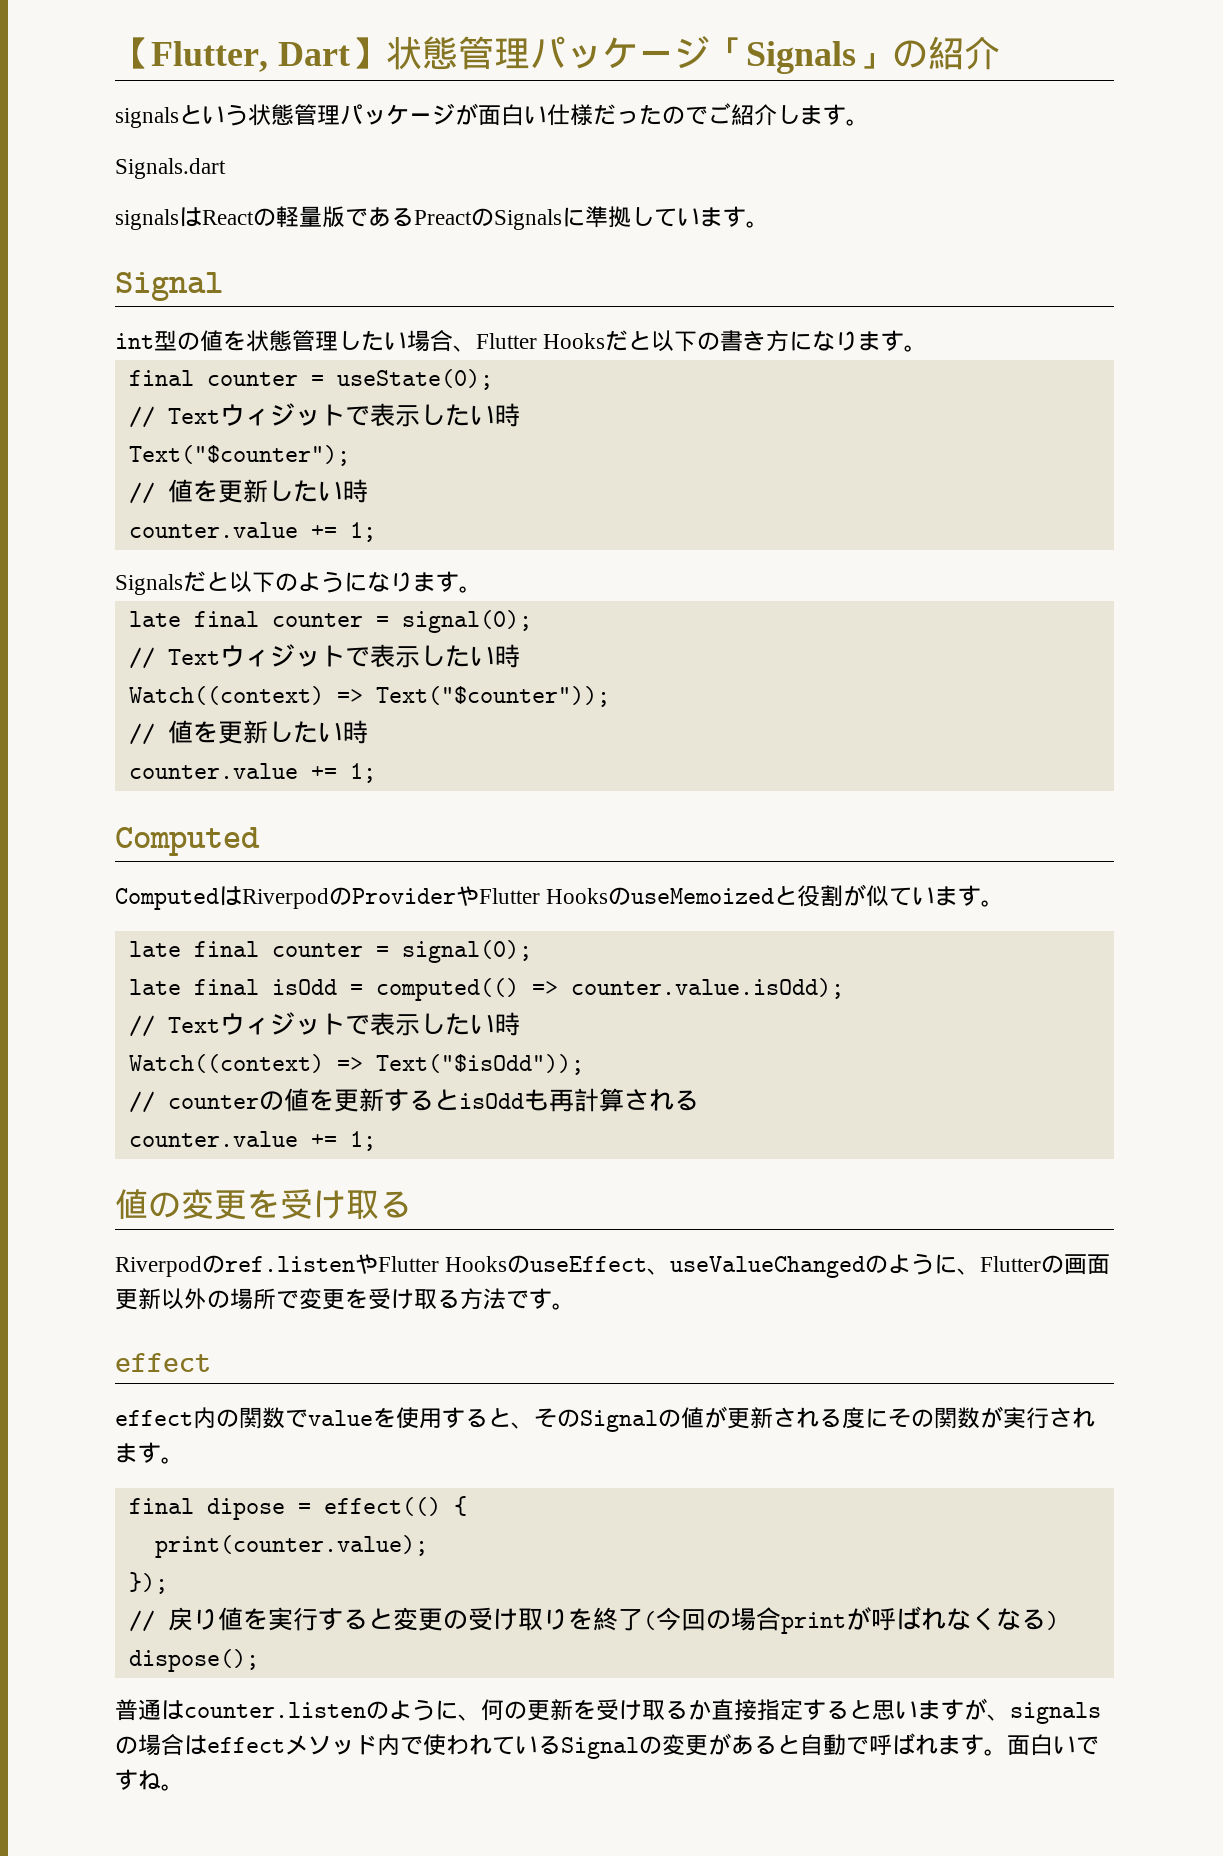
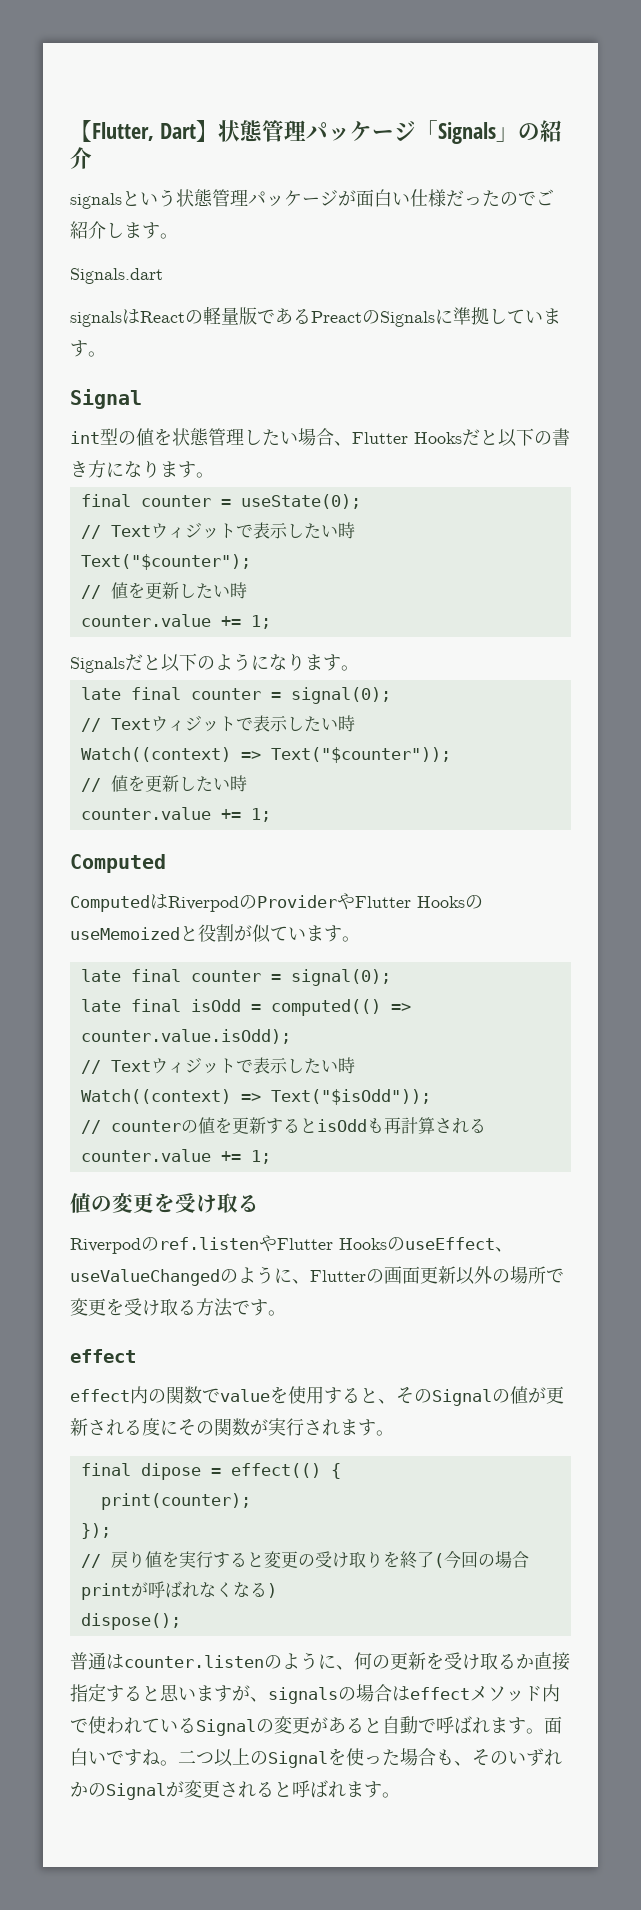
- print(counter.value);
+ print(counter);
+ 二つ以上のSignalを使った場合も、そのいずれかのSignalが変更されると呼ばれます。

